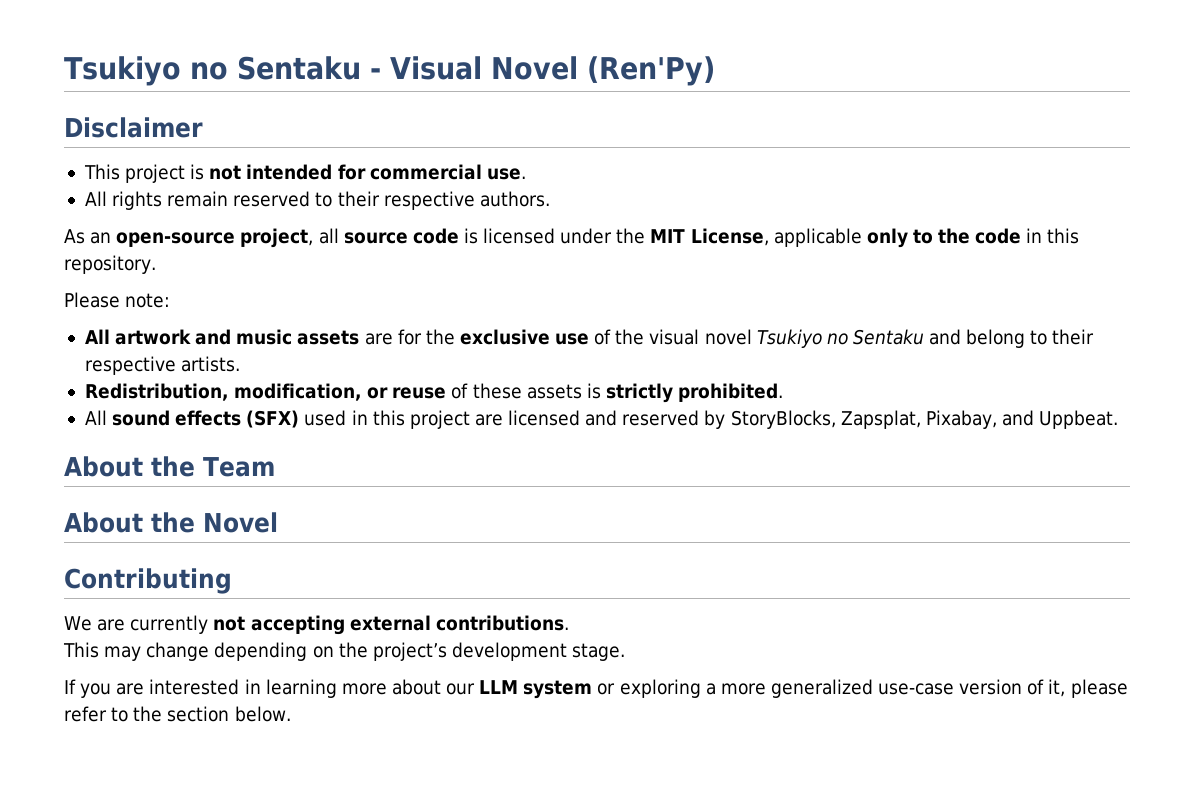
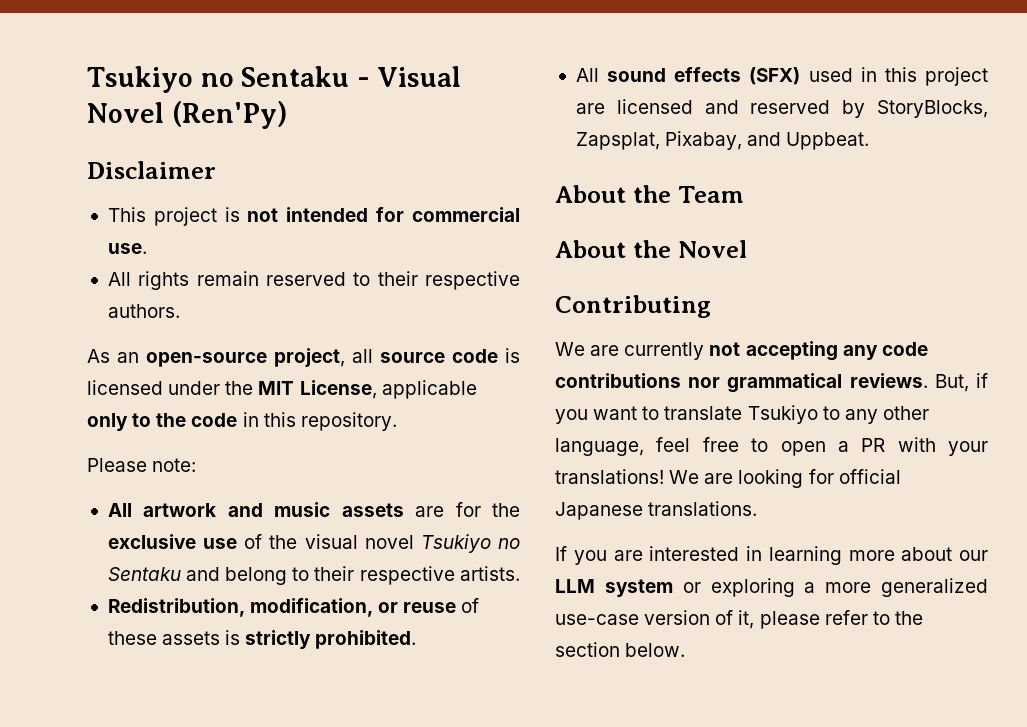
- We are currently not accepting external contributions.
- This may change depending on the project’s development stage.
+ We are currently not accepting any code contributions nor grammatical reviews. But, if you want to translate Tsukiyo to any other language, feel free to open a PR with your translations! We are looking for official Japanese translations.

